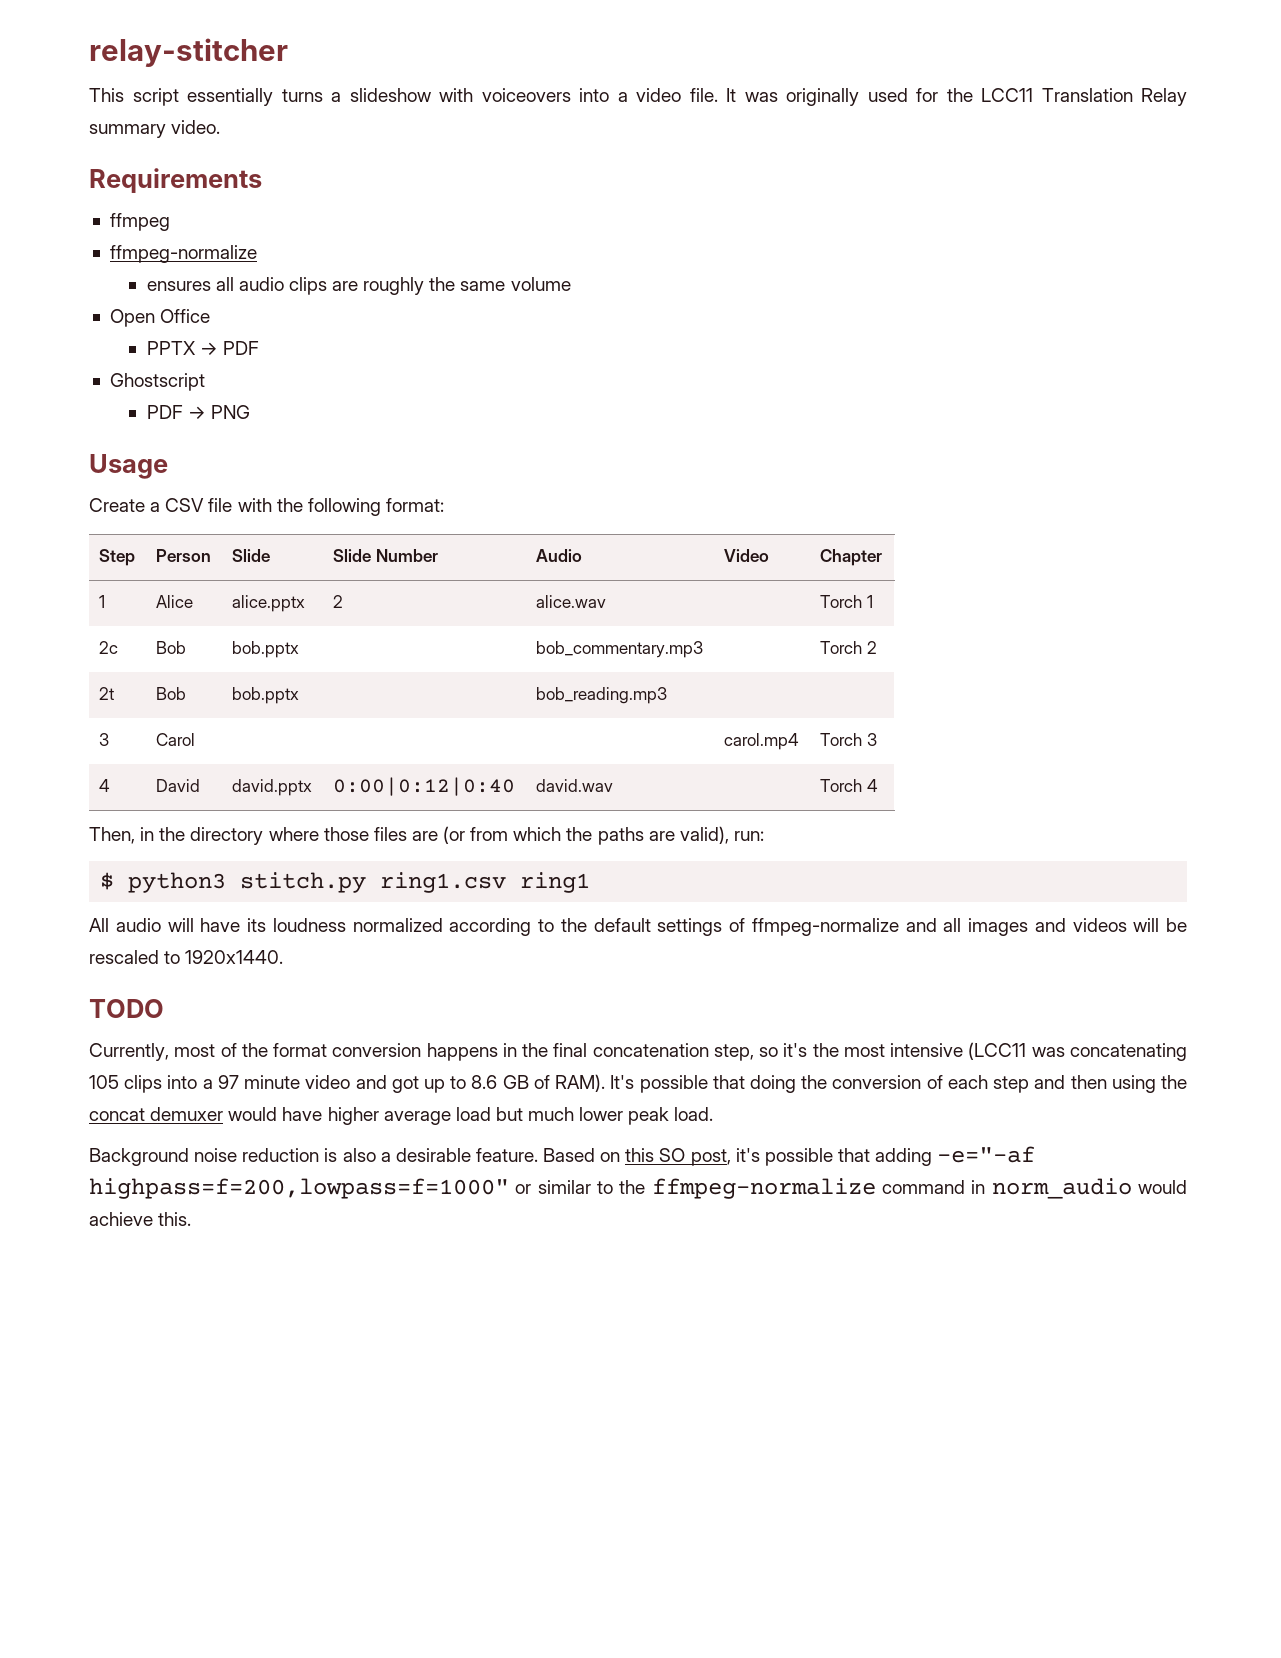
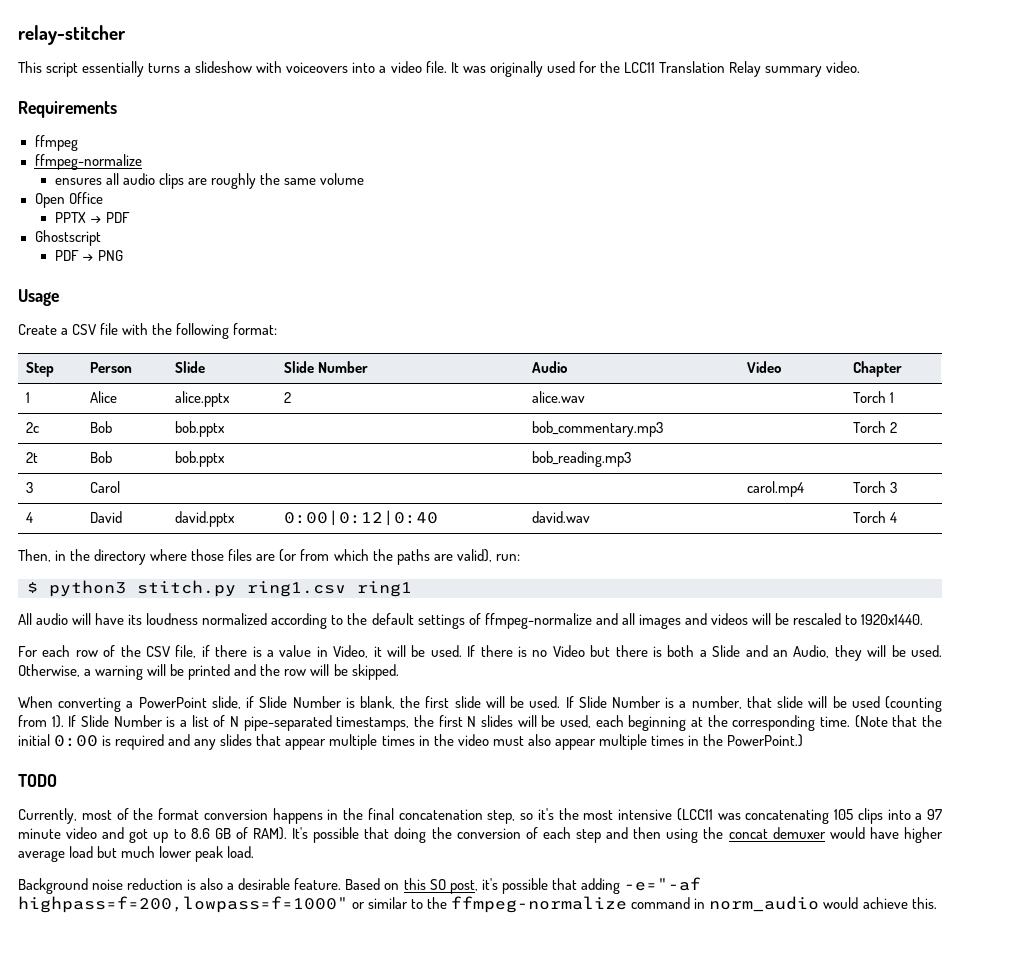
+ For each row of the CSV file, if there is a value in Video, it will be used. If there is no Video but there is both a Slide and an Audio, they will be used. Otherwise, a warning will be printed and the row will be skipped.
+ When converting a PowerPoint slide, if Slide Number is blank, the first slide will be used. If Slide Number is a number, that slide will be used (counting from 1). If Slide Number is a list of N pipe-separated timestamps, the first N slides will be used, each beginning at the corresponding time. (Note that the initial 0:00 is required and any slides that appear multiple times in the video must also appear multiple times in the PowerPoint.)

